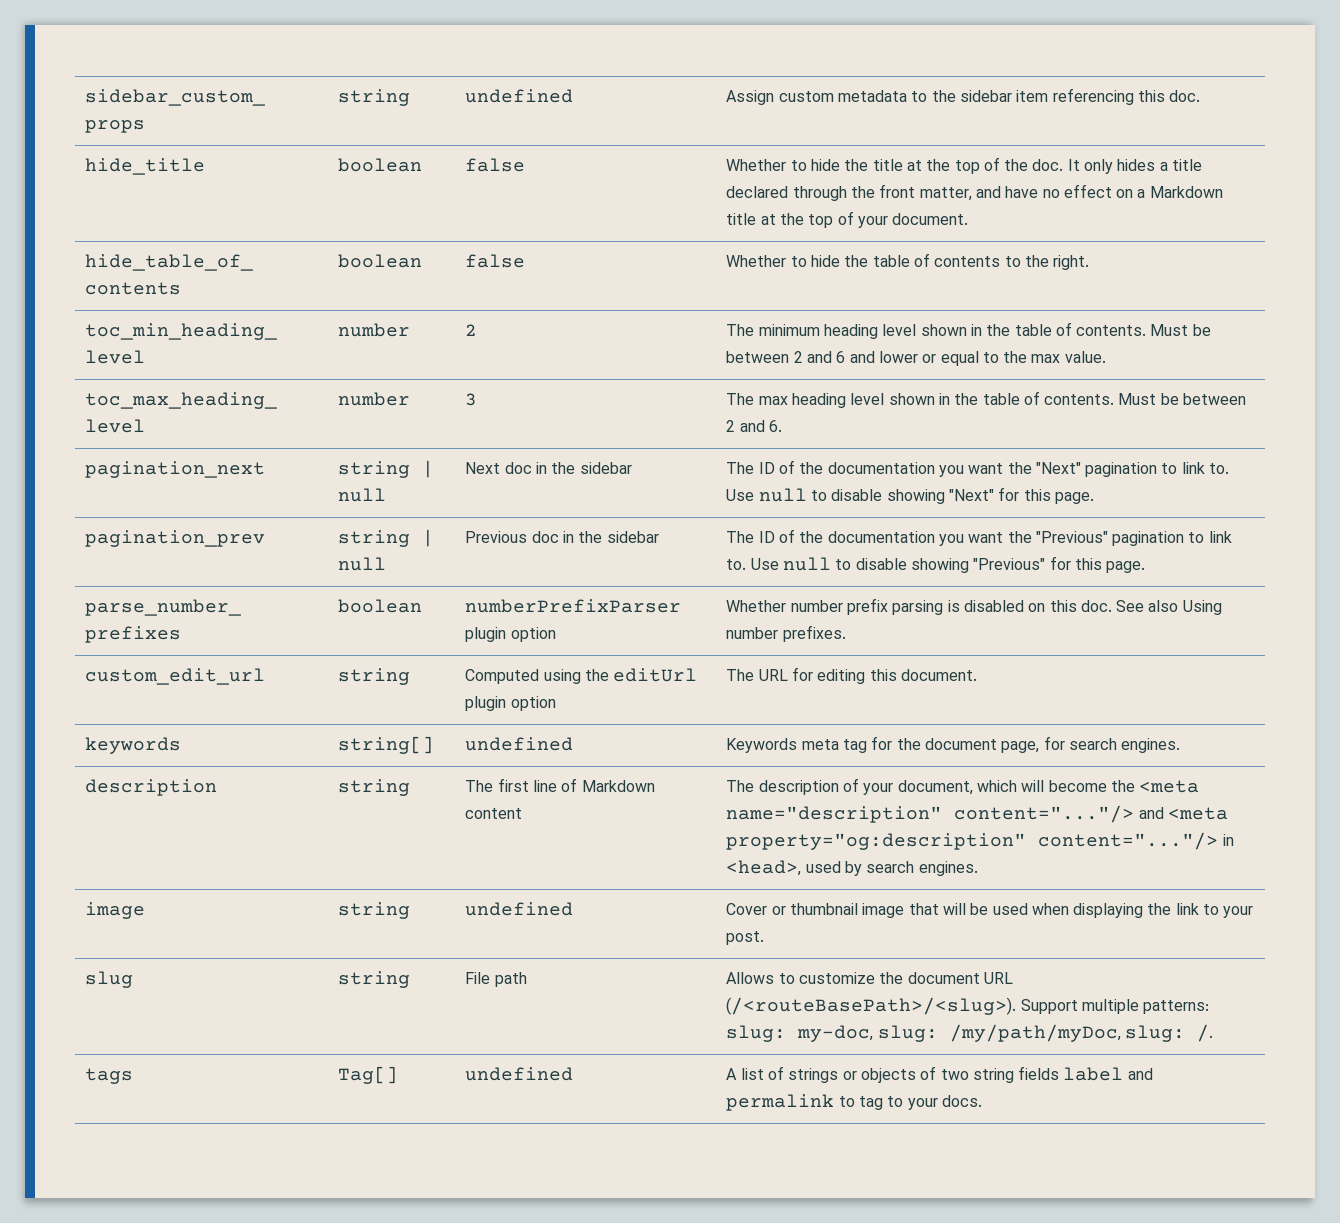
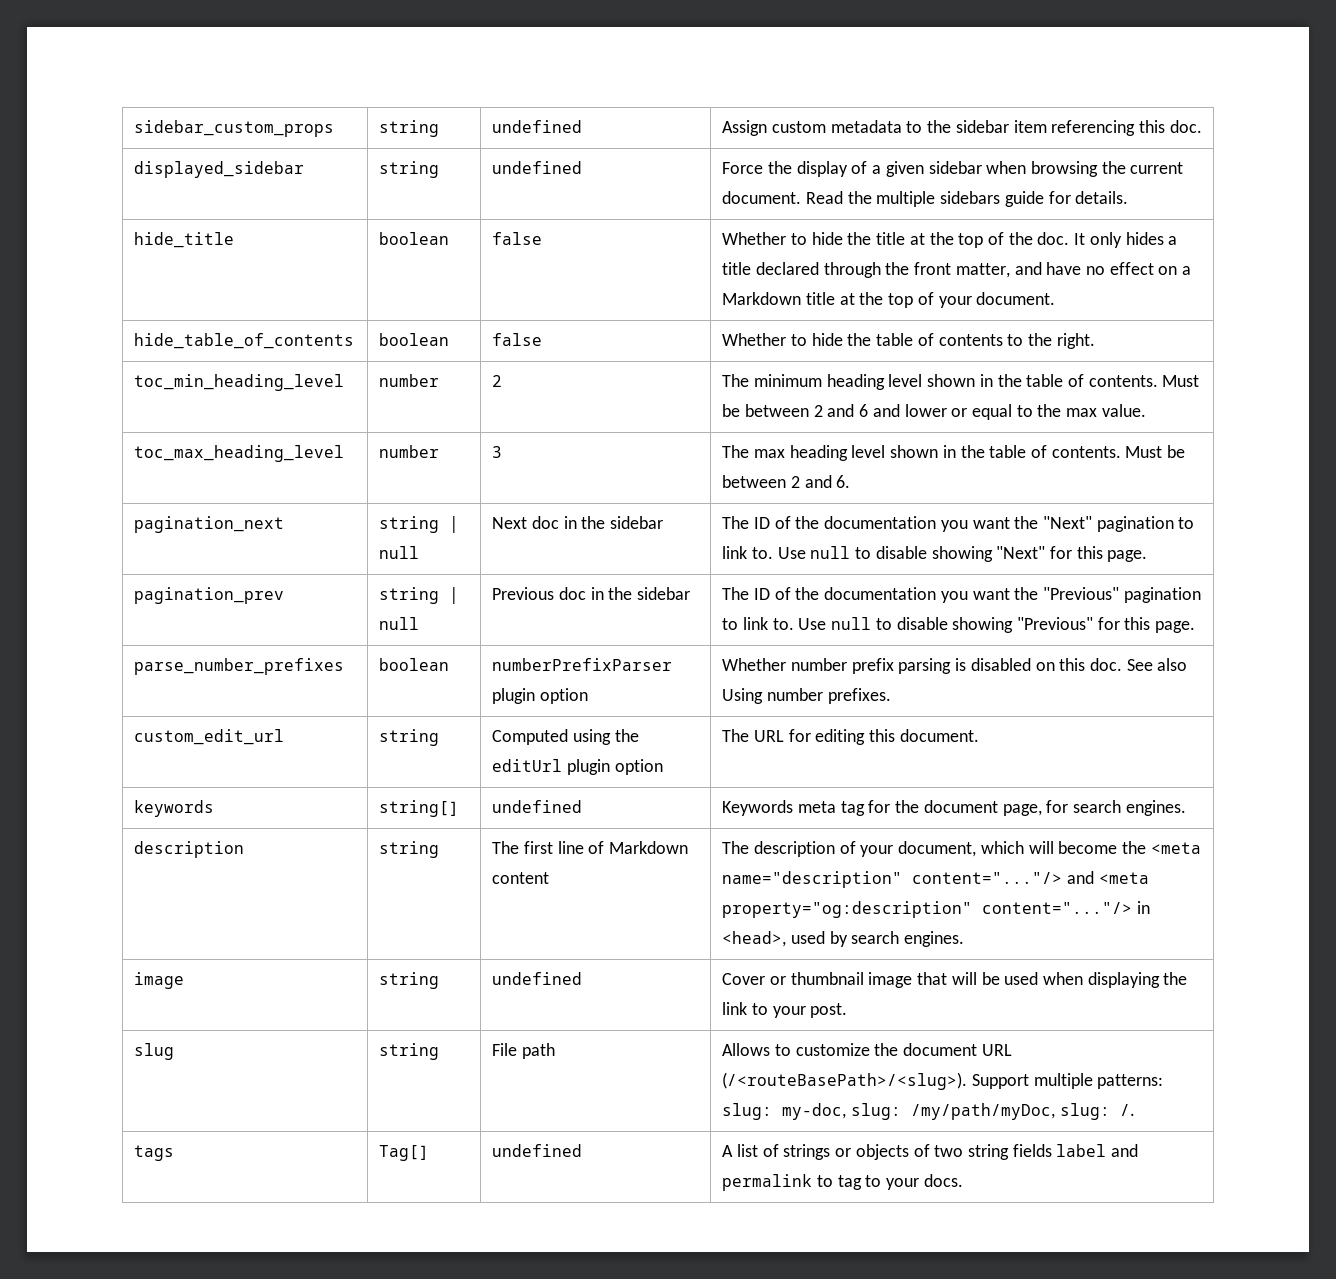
+ displayed_sidebar | string | undefined | Force the display of a given sidebar when browsing the current document. Read the multiple sidebars guide for details.

